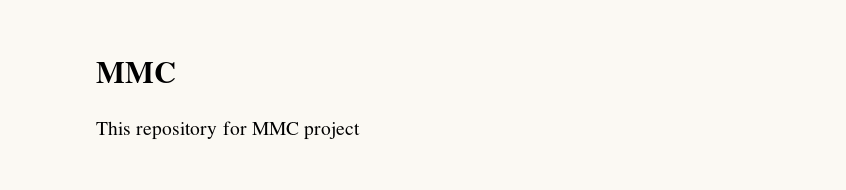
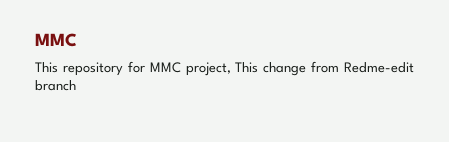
- This repository for MMC project
+ This repository for MMC project, This change from Redme-edit branch

